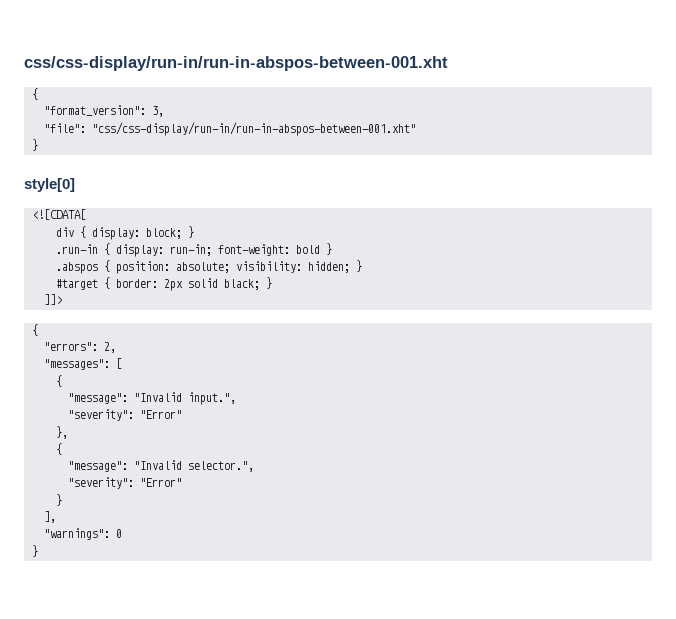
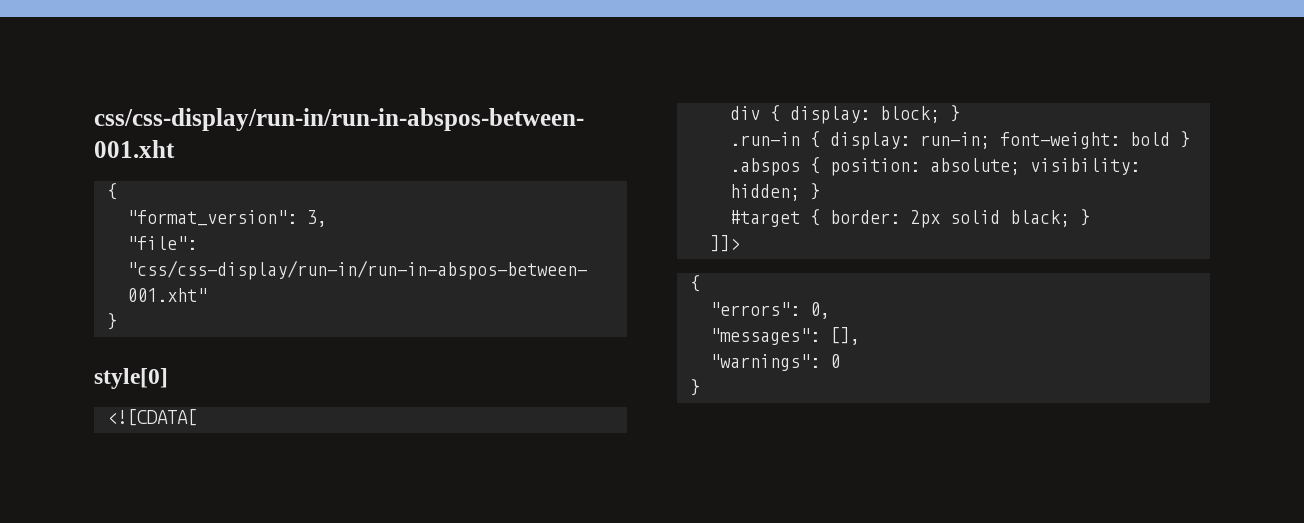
- "errors": 2,
+ "errors": 0,
- "messages": [
- {
- "message": "Invalid input.",
- "severity": "Error"
- },
- {
- "message": "Invalid selector.",
- "severity": "Error"
- }
- ],
+ "messages": [],

